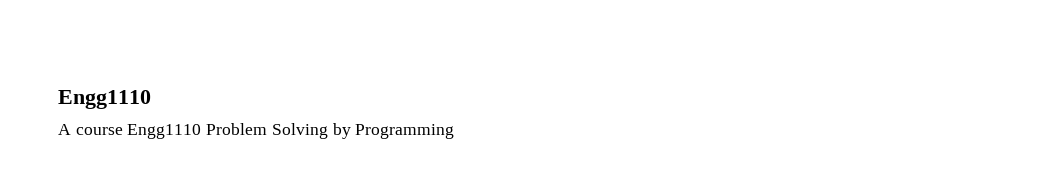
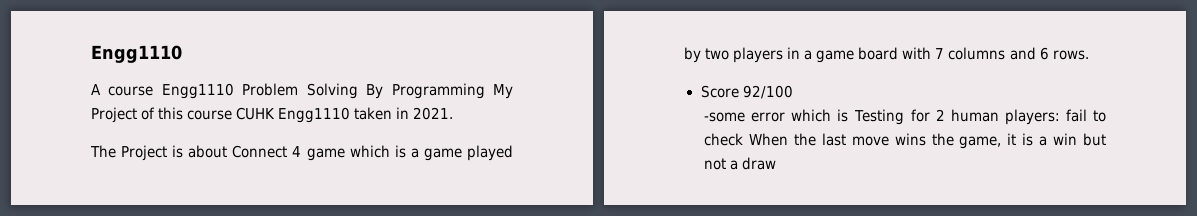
- A course Engg1110 Problem Solving by Programming
+ A course Engg1110 Problem Solving By Programming My Project of this course CUHK Engg1110 taken in 2021.
+ The Project is about Connect 4 game which is a game played by two players in a game board with 7 columns and 6 rows.
+ Score 92/100
+ -some error which is Testing for 2 human players: fail to check When the last move wins the game, it is a win but not a draw

